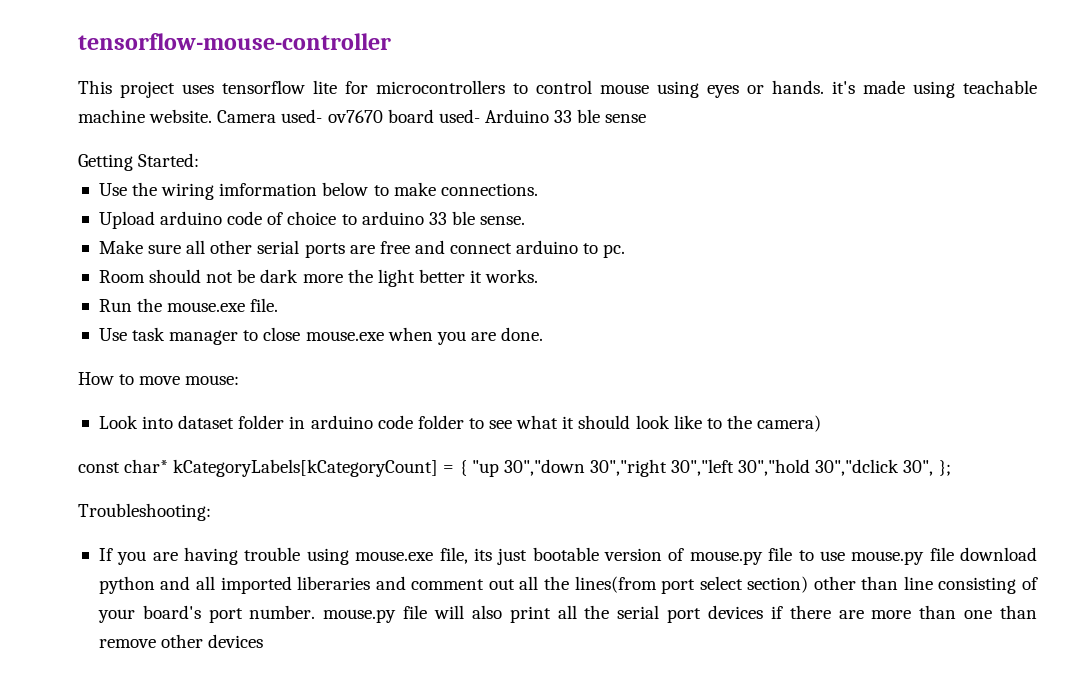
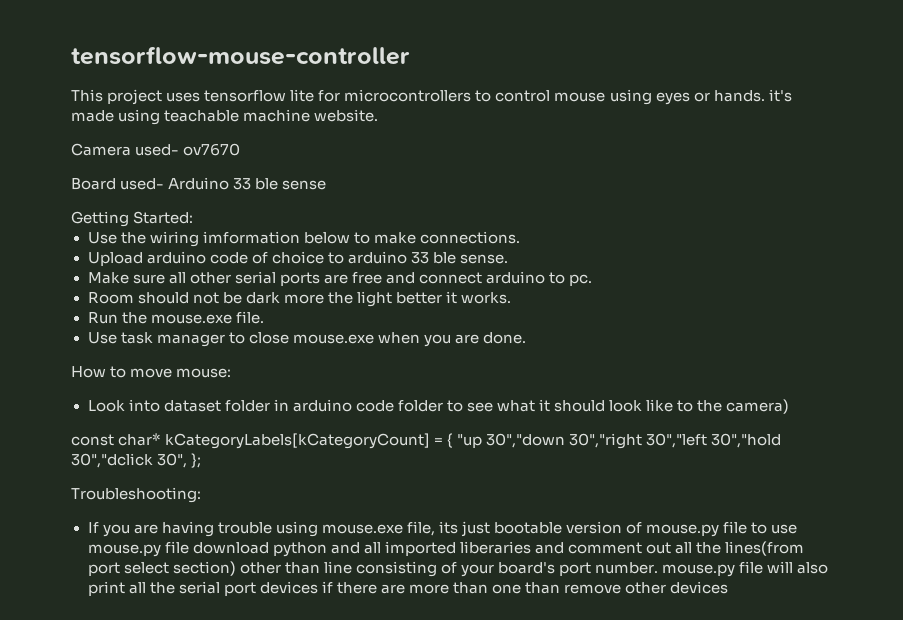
- This project uses tensorflow lite for microcontrollers to control mouse using eyes or hands. it's made using teachable machine website. Camera used- ov7670 board used- Arduino 33 ble sense
+ This project uses tensorflow lite for microcontrollers to control mouse using eyes or hands. it's made using teachable machine website.
+ Camera used- ov7670
+ Board used- Arduino 33 ble sense

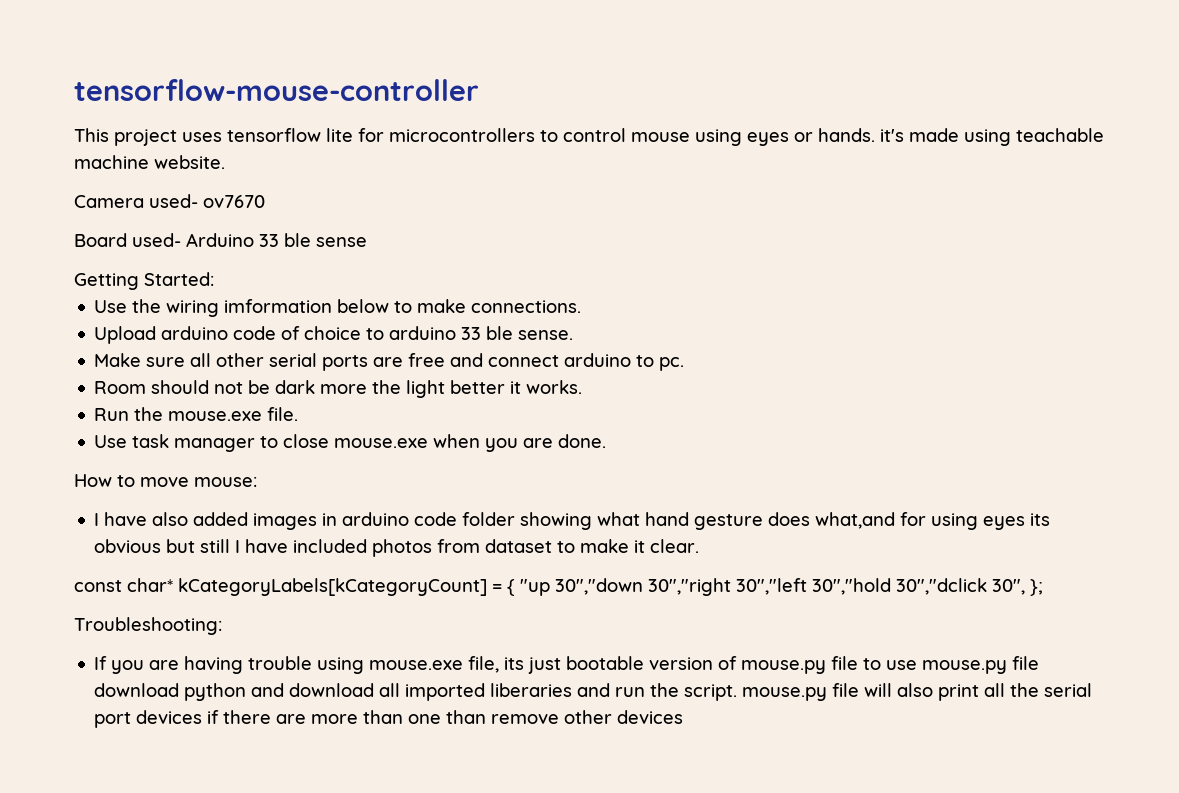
- Look into dataset folder in arduino code folder to see what it should look like to the camera)
+ I have also added images in arduino code folder showing what hand gesture does what,and for using eyes its obvious but still I have included photos from dataset to make it clear.
- If you are having trouble using mouse.exe file, its just bootable version of mouse.py file to use mouse.py file download python and all imported liberaries and comment out all the lines(from port select section) other than line consisting of your board's port number. mouse.py file will also print all the serial port devices if there are more than one than remove other devices
+ If you are having trouble using mouse.exe file, its just bootable version of mouse.py file to use mouse.py file download python and download all imported liberaries and run the script. mouse.py file will also print all the serial port devices if there are more than one than remove other devices

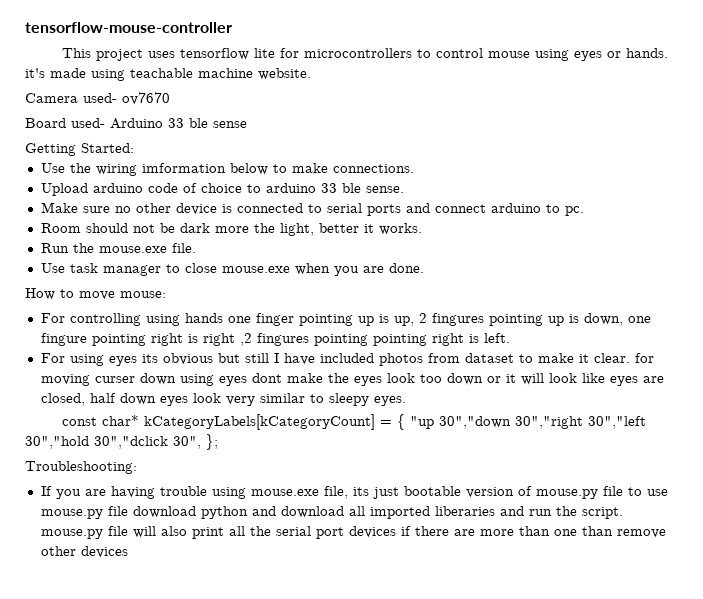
- Make sure all other serial ports are free and connect arduino to pc.
+ Make sure no other device is connected to serial ports and connect arduino to pc.
- Room should not be dark more the light better it works.
+ Room should not be dark more the light, better it works.
- I have also added images in arduino code folder showing what hand gesture does what,and for using eyes its obvious but still I have included photos from dataset to make it clear.
+ For controlling using hands one finger pointing up is up, 2 fingures pointing up is down, one fingure pointing right is right ,2 fingures pointing pointing right is left.
+ For using eyes its obvious but still I have included photos from dataset to make it clear. for moving curser down using eyes dont make the eyes look too down or it will look like eyes are closed, half down eyes look very similar to sleepy eyes.

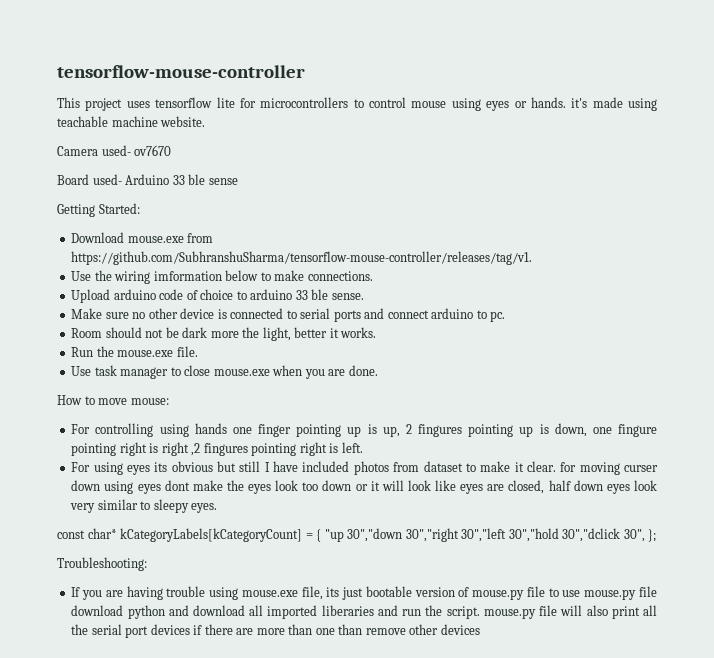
+ Download mouse.exe from https://github.com/SubhranshuSharma/tensorflow-mouse-controller/releases/tag/v1.
- For controlling using hands one finger pointing up is up, 2 fingures pointing up is down, one fingure pointing right is right ,2 fingures pointing pointing right is left.
+ For controlling using hands one finger pointing up is up, 2 fingures pointing up is down, one fingure pointing right is right ,2 fingures pointing right is left.

